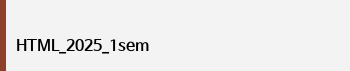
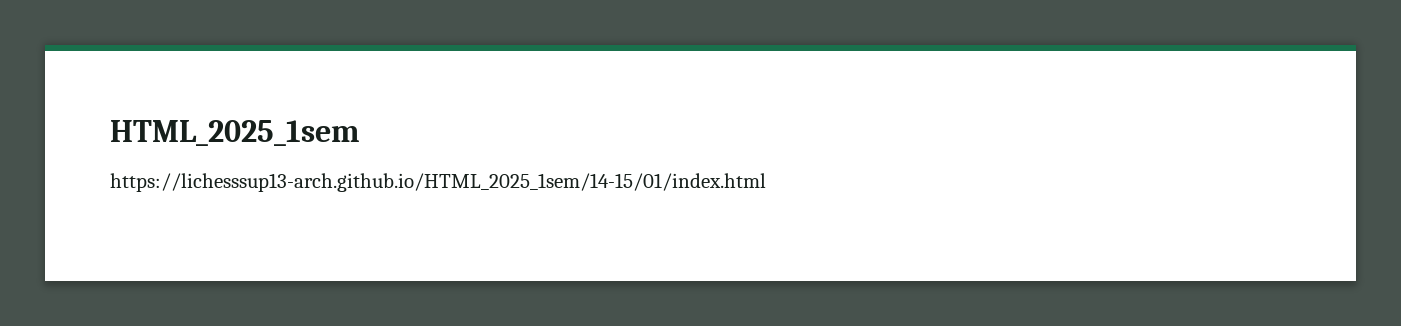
+ https://lichesssup13-arch.github.io/HTML_2025_1sem/14-15/01/index.html

